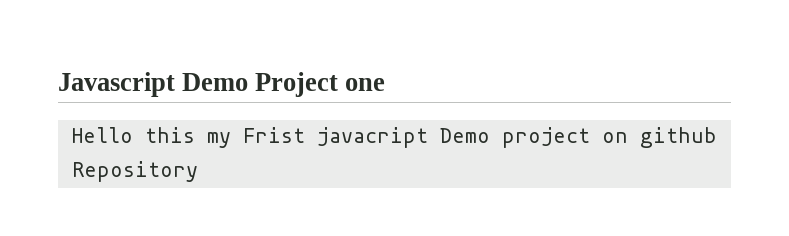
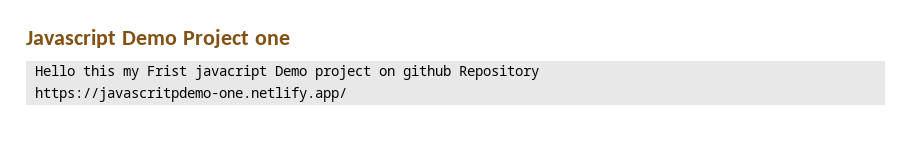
+ https://javascritpdemo-one.netlify.app/

